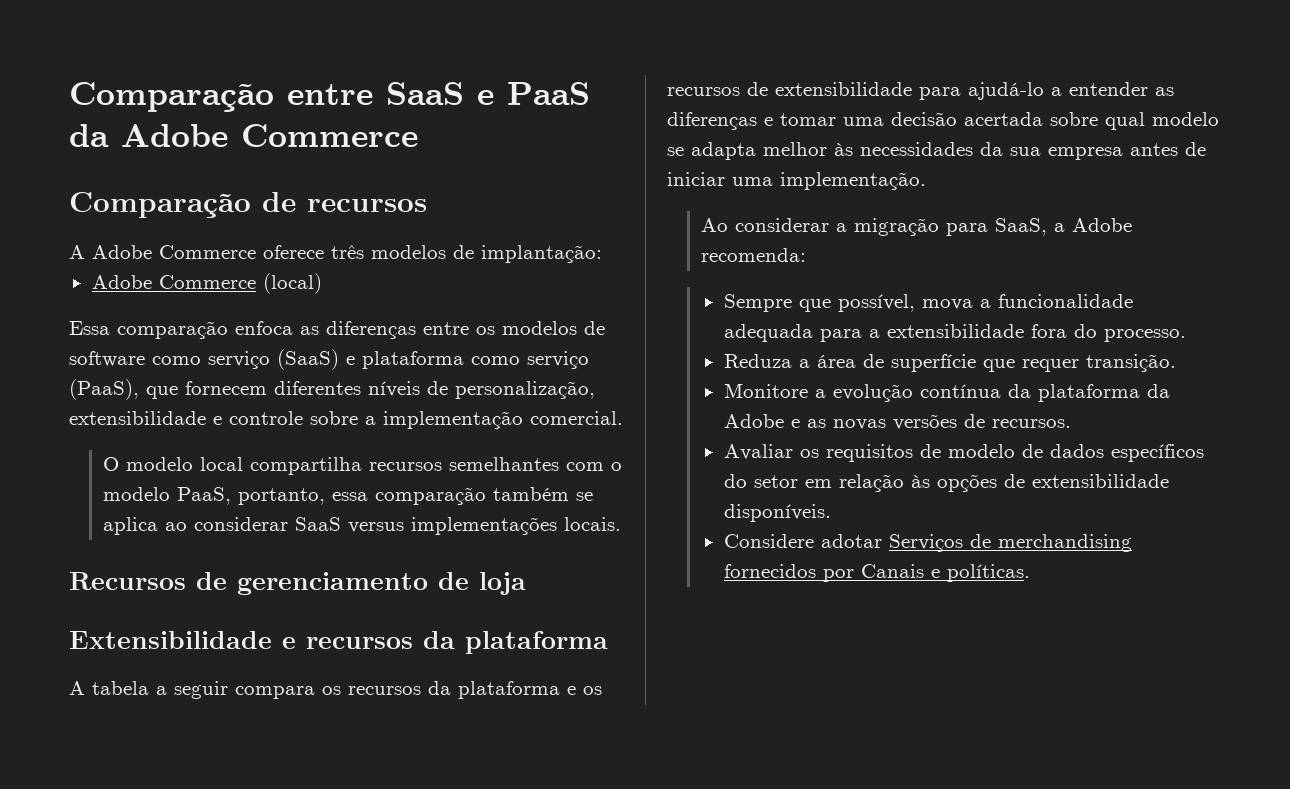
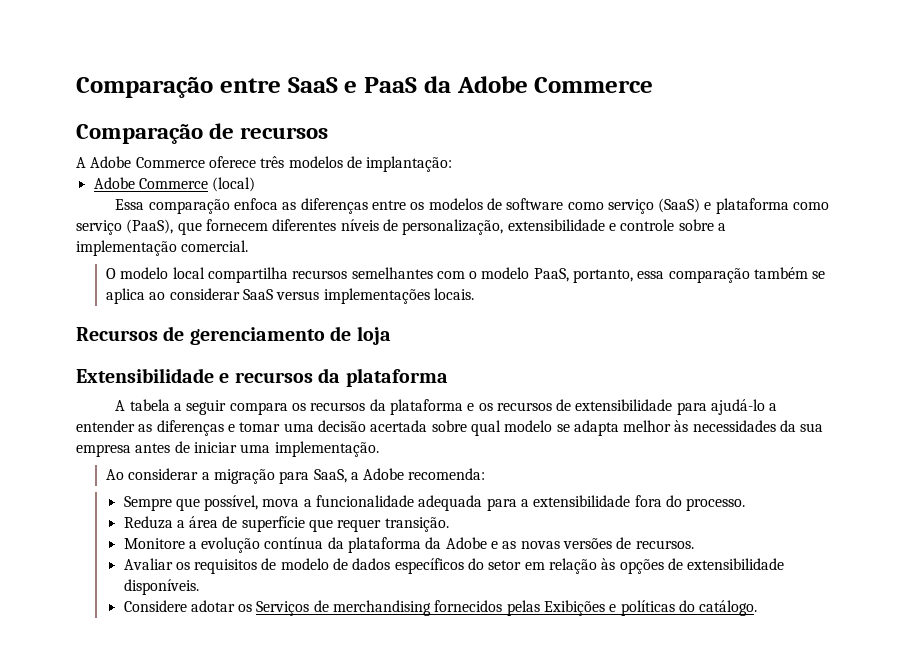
- Considere adotar Serviços de merchandising fornecidos por Canais e políticas.
+ Considere adotar os Serviços de merchandising fornecidos pelas Exibições e políticas do catálogo.

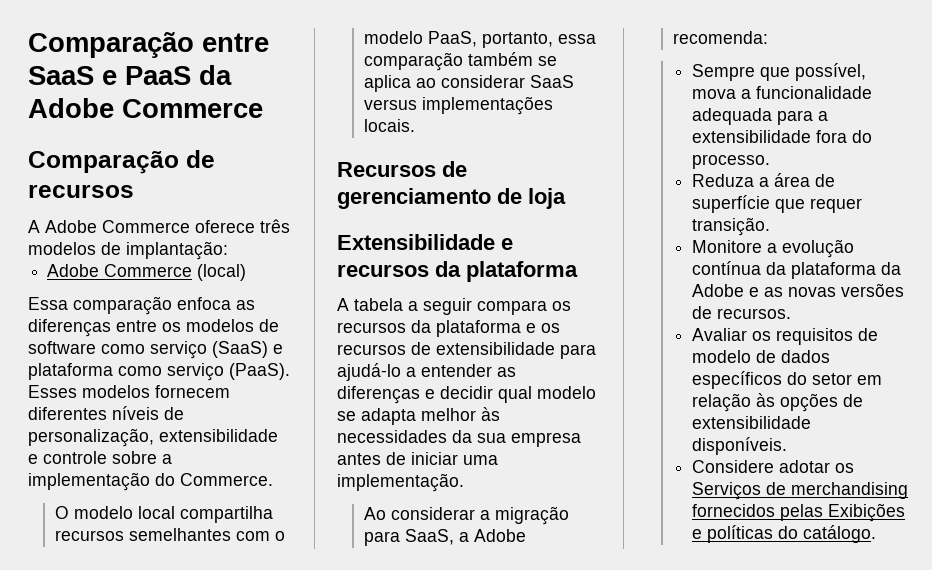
- Essa comparação enfoca as diferenças entre os modelos de software como serviço (SaaS) e plataforma como serviço (PaaS), que fornecem diferentes níveis de personalização, extensibilidade e controle sobre a implementação comercial.
+ Essa comparação enfoca as diferenças entre os modelos de software como serviço (SaaS) e plataforma como serviço (PaaS). Esses modelos fornecem diferentes níveis de personalização, extensibilidade e controle sobre a implementação do Commerce.
- A tabela a seguir compara os recursos da plataforma e os recursos de extensibilidade para ajudá-lo a entender as diferenças e tomar uma decisão acertada sobre qual modelo se adapta melhor às necessidades da sua empresa antes de iniciar uma implementação.
+ A tabela a seguir compara os recursos da plataforma e os recursos de extensibilidade para ajudá-lo a entender as diferenças e decidir qual modelo se adapta melhor às necessidades da sua empresa antes de iniciar uma implementação.

